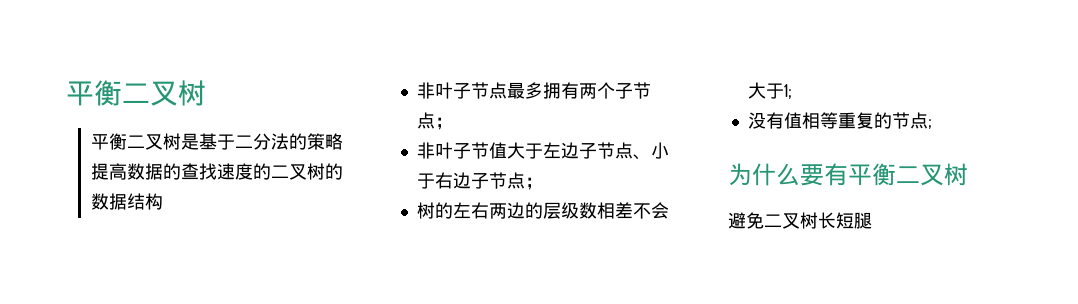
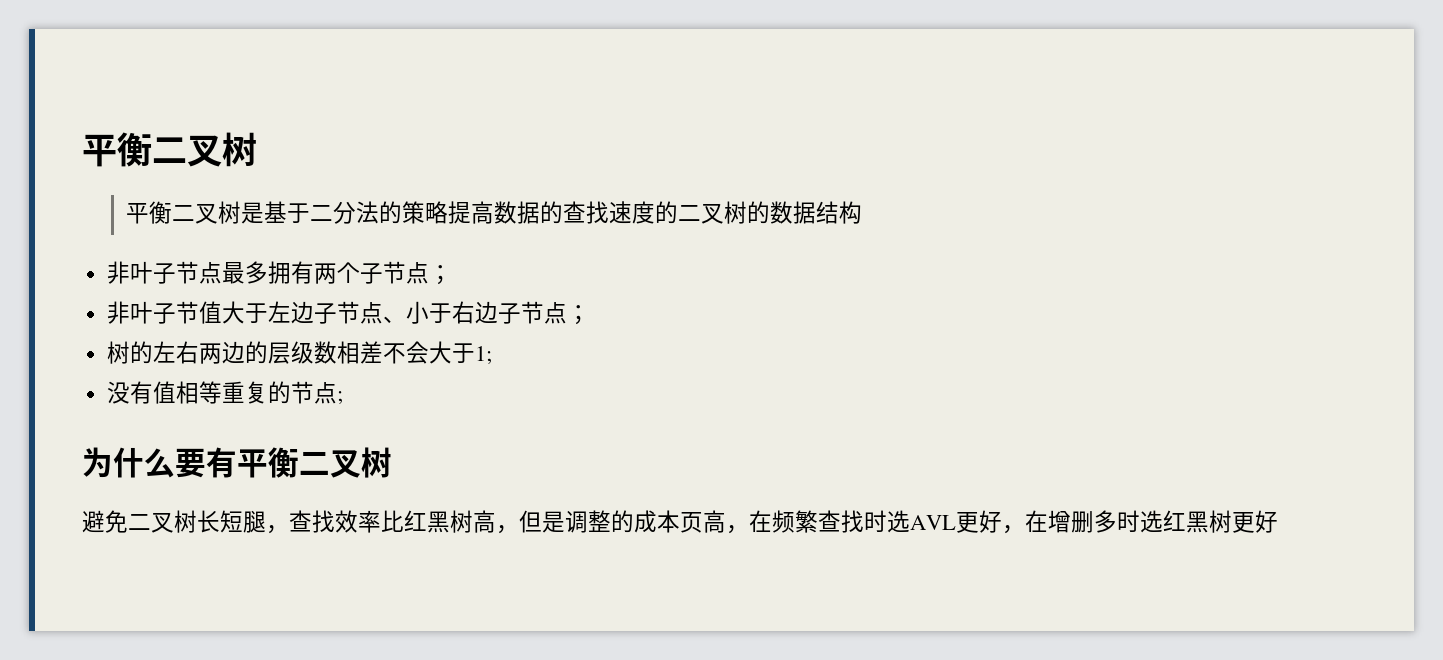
- 避免二叉树长短腿
+ 避免二叉树长短腿，查找效率比红黑树高，但是调整的成本页高，在频繁查找时选AVL更好，在增删多时选红黑树更好

